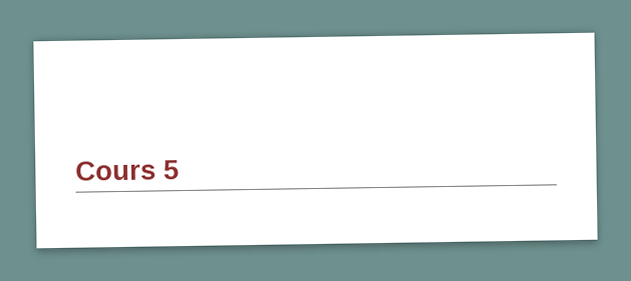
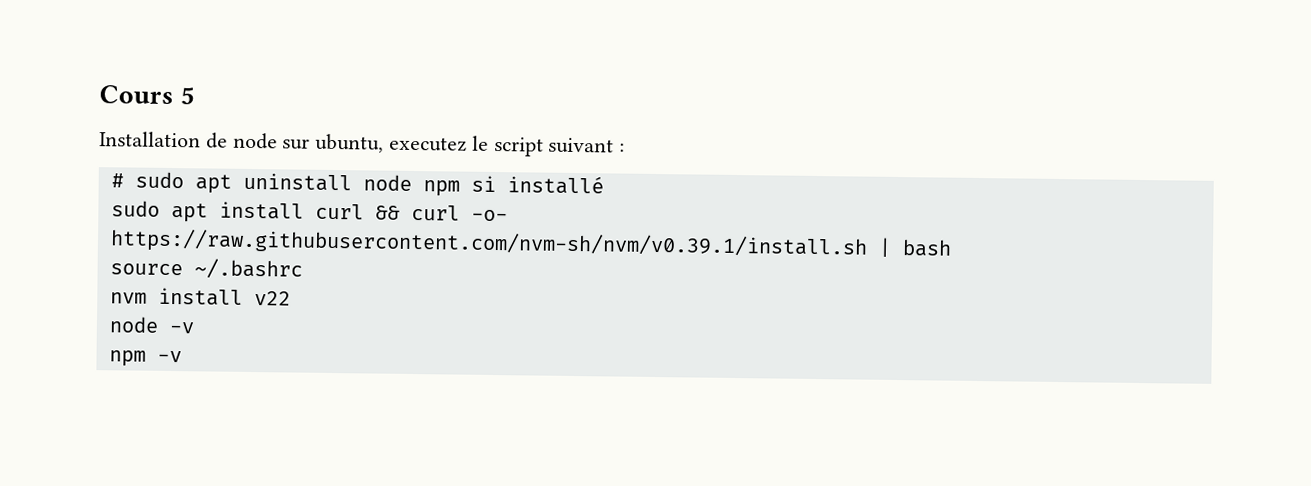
+ Installation de node sur ubuntu, executez le script suivant :
+ # sudo apt uninstall node npm si installé
+ sudo apt install curl && curl -o- https://raw.githubusercontent.com/nvm-sh/nvm/v0.39.1/install.sh | bash
+ source ~/.bashrc
+ nvm install v22
+ node -v
+ npm -v

